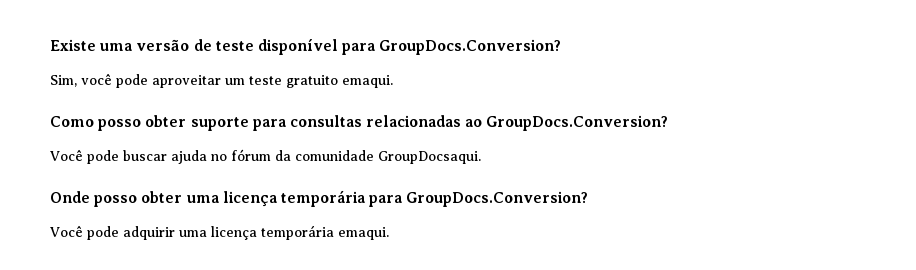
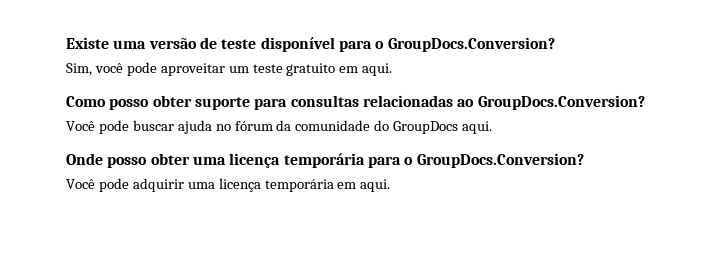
- Existe uma versão de teste disponível para GroupDocs.Conversion?
+ Existe uma versão de teste disponível para o GroupDocs.Conversion?
- Sim, você pode aproveitar um teste gratuito emaqui.
+ Sim, você pode aproveitar um teste gratuito em aqui.
- Você pode buscar ajuda no fórum da comunidade GroupDocsaqui.
+ Você pode buscar ajuda no fórum da comunidade do GroupDocs aqui.
- Onde posso obter uma licença temporária para GroupDocs.Conversion?
+ Onde posso obter uma licença temporária para o GroupDocs.Conversion?
- Você pode adquirir uma licença temporária emaqui.
+ Você pode adquirir uma licença temporária em aqui.

